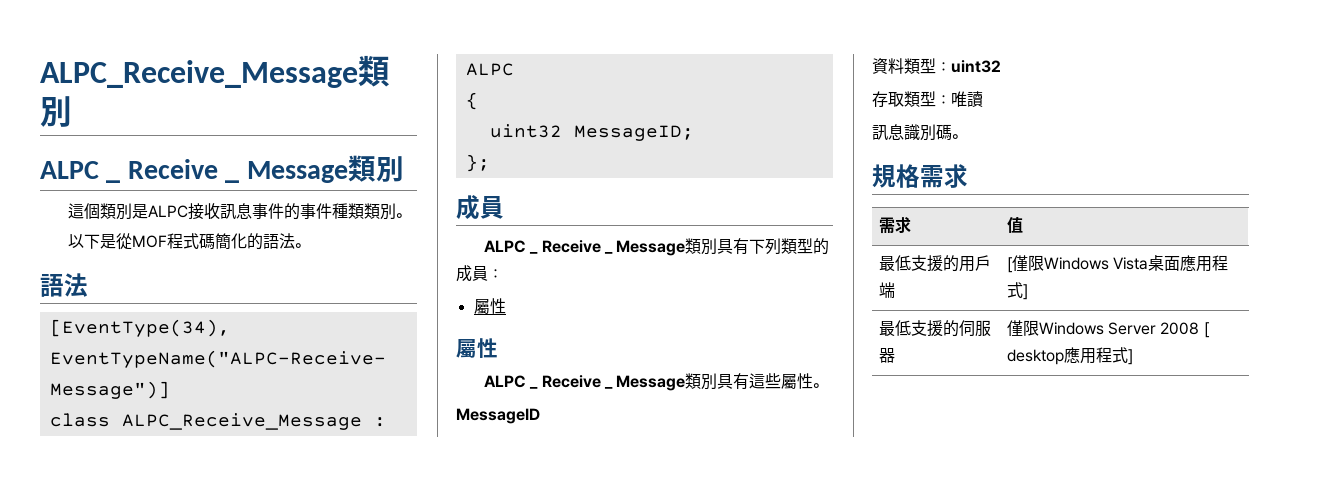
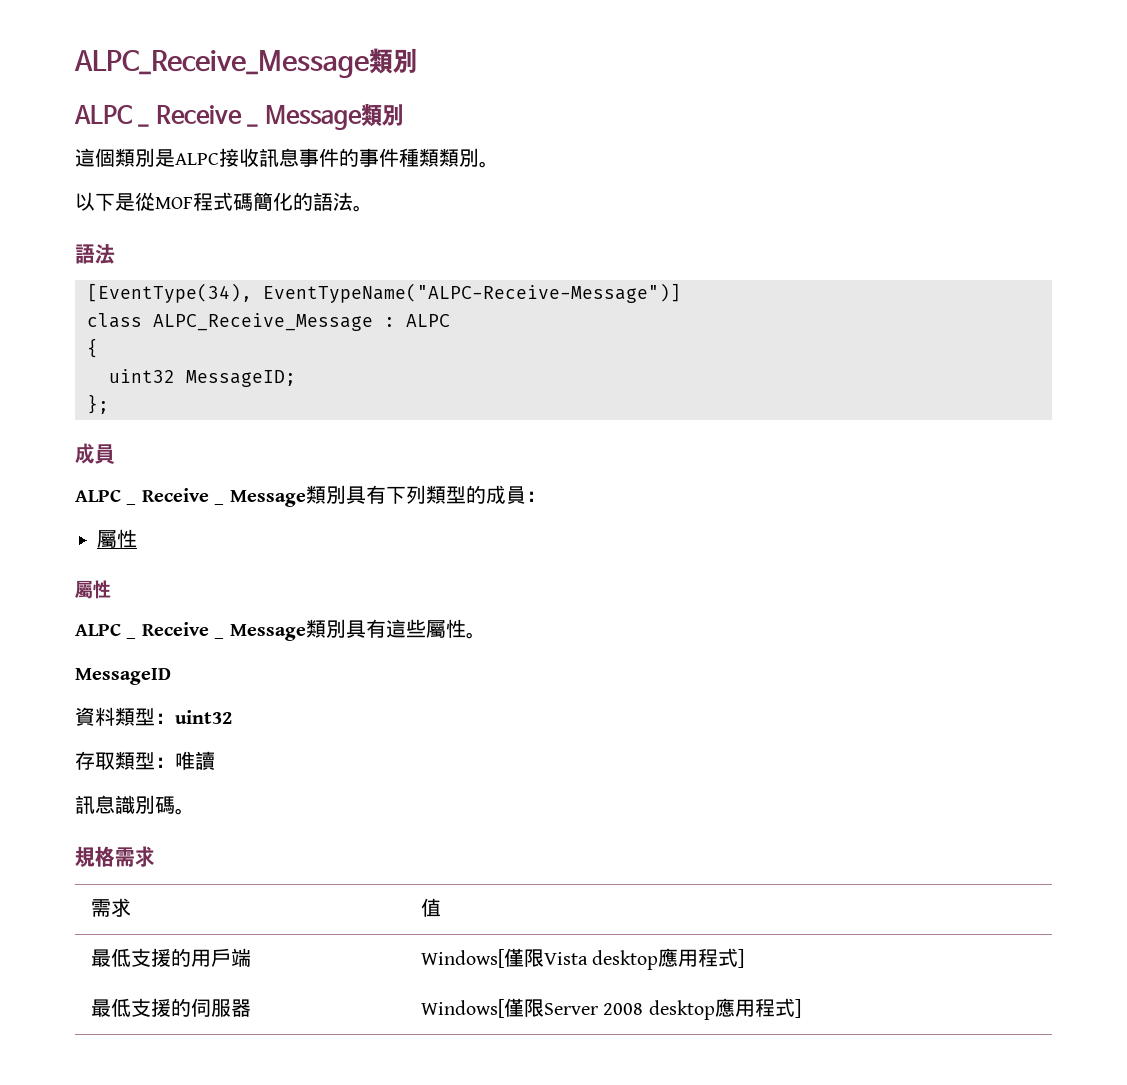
- 最低支援的用戶端 | [僅限Windows Vista桌面應用程式]
+ 最低支援的用戶端 | Windows[僅限Vista desktop應用程式]
- 最低支援的伺服器 | 僅限Windows Server 2008 [ desktop應用程式]
+ 最低支援的伺服器 | Windows[僅限Server 2008 desktop應用程式]

